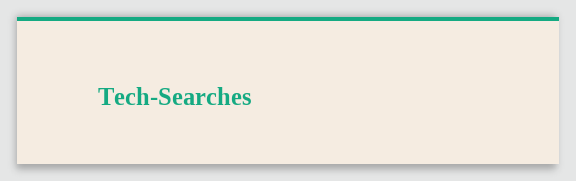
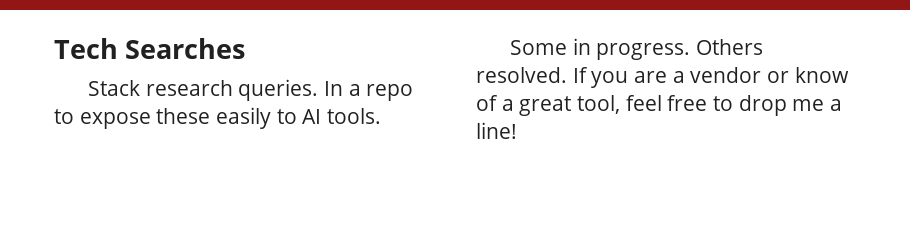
- Tech-Searches
+ Tech Searches
+ Stack research queries. In a repo to expose these easily to AI tools.
+ Some in progress. Others resolved. If you are a vendor or know of a great tool, feel free to drop me a line!

